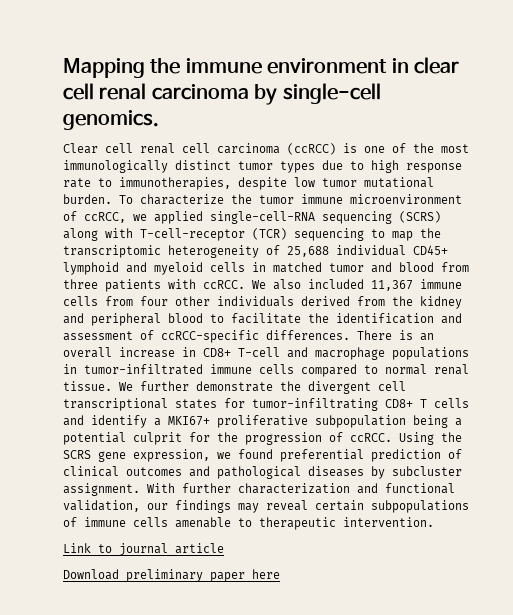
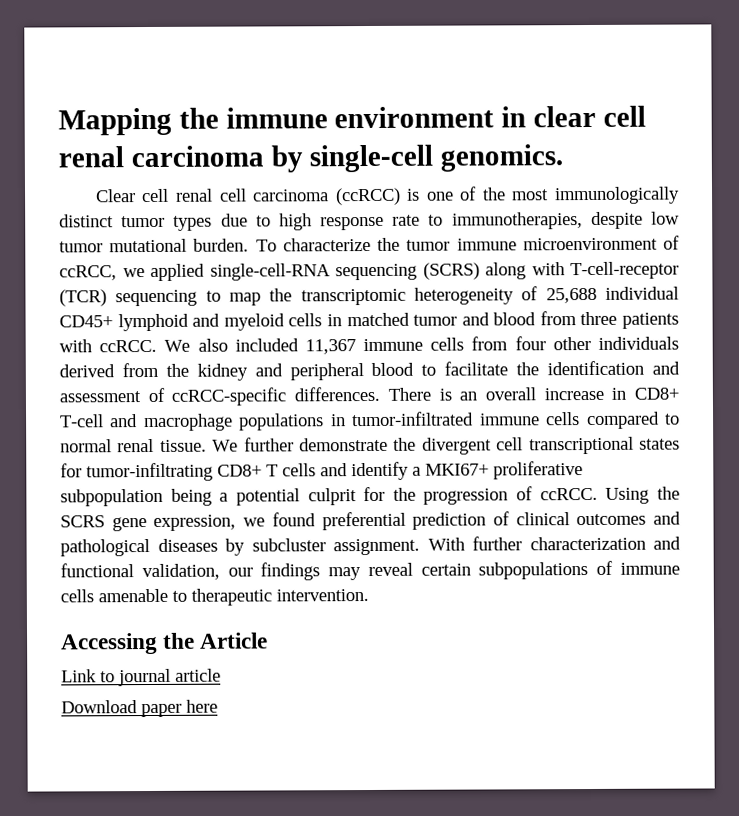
+ Accessing the Article
- Download preliminary paper here
+ Download paper here

